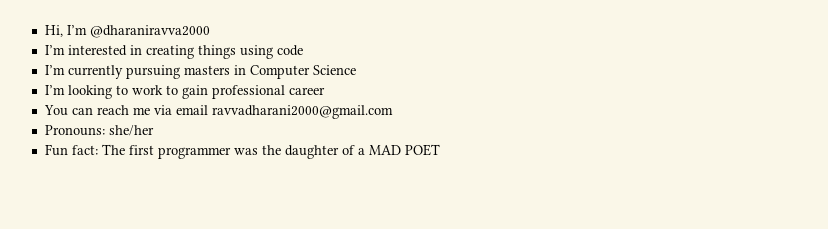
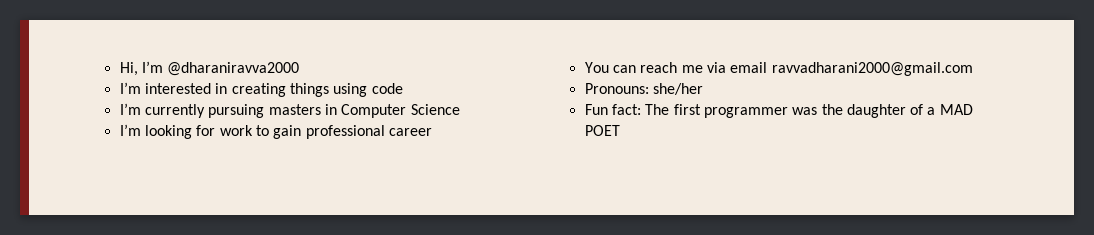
- I’m looking to work to gain professional career
+ I’m looking for work to gain professional career

